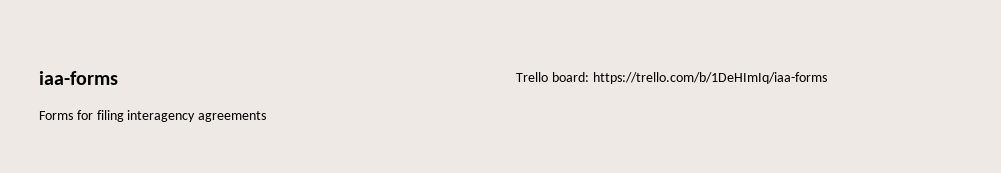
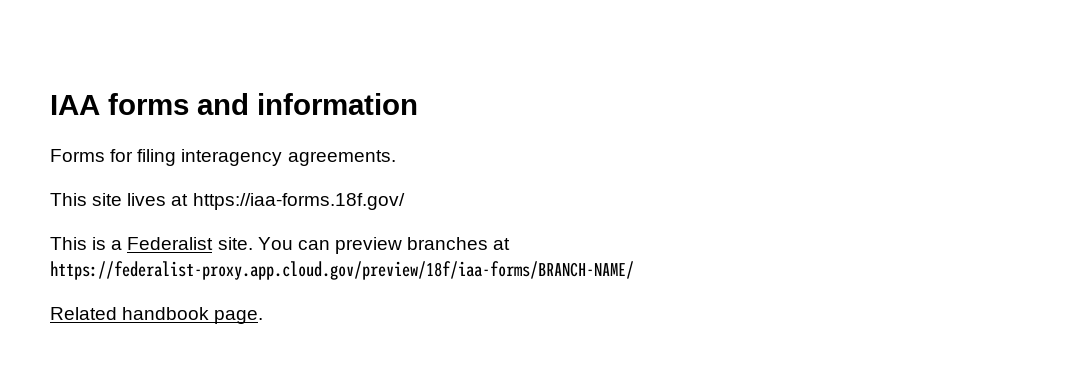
- iaa-forms
+ IAA forms and information
- Forms for filing interagency agreements
- Trello board: https://trello.com/b/1DeHImIq/iaa-forms
+ Forms for filing interagency agreements.
+ This site lives at https://iaa-forms.18f.gov/
+ This is a Federalist site. You can preview branches at https://federalist-proxy.app.cloud.gov/preview/18f/iaa-forms/BRANCH-NAME/
+ Related handbook page.

